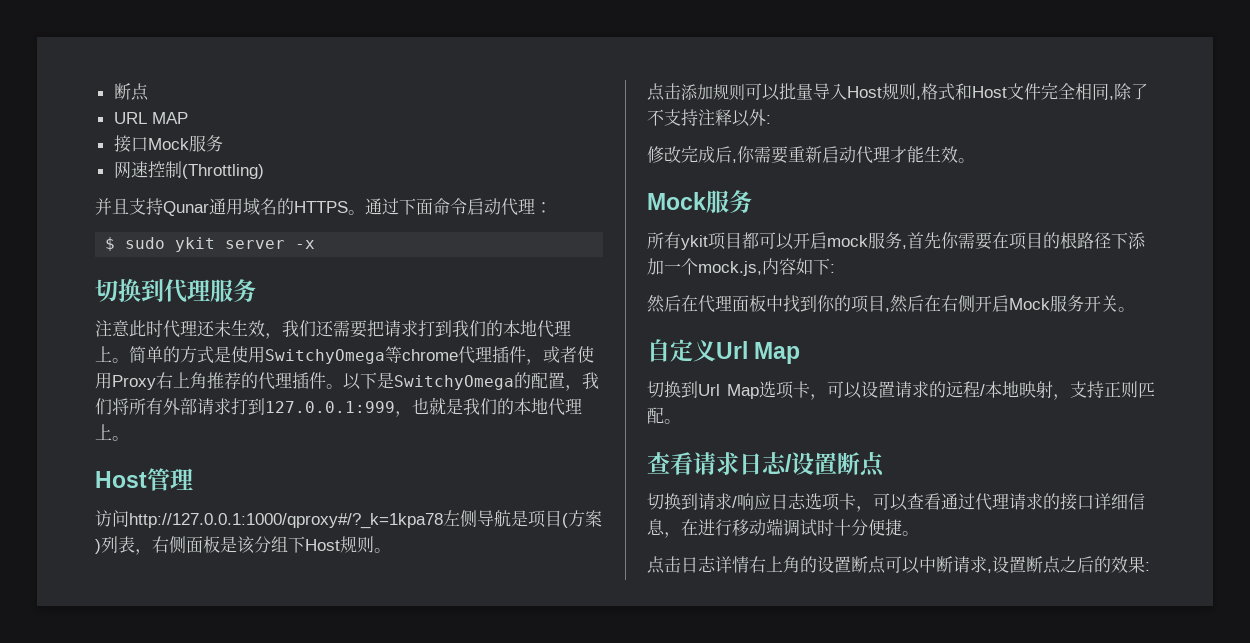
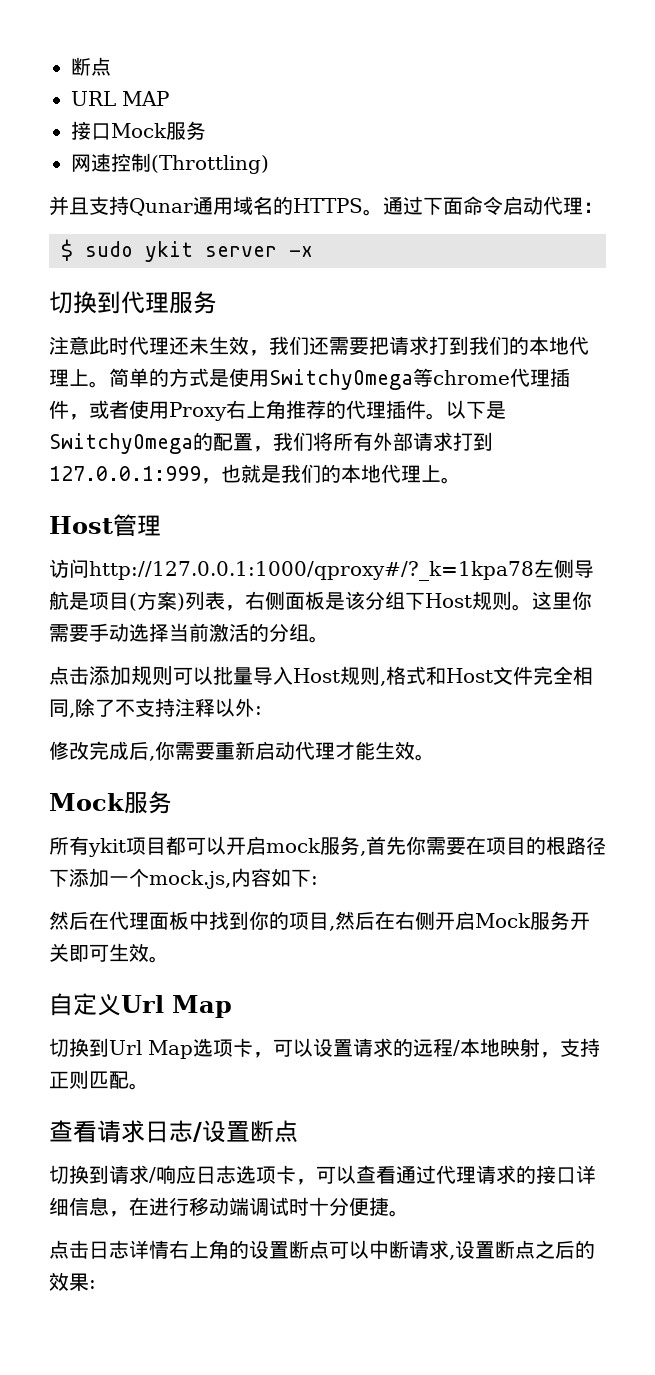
+ 这里你需要手动选择当前激活的分组。
- 然后在代理面板中找到你的项目,然后在右侧开启Mock服务开关。
+ 然后在代理面板中找到你的项目,然后在右侧开启Mock服务开关即可生效。

